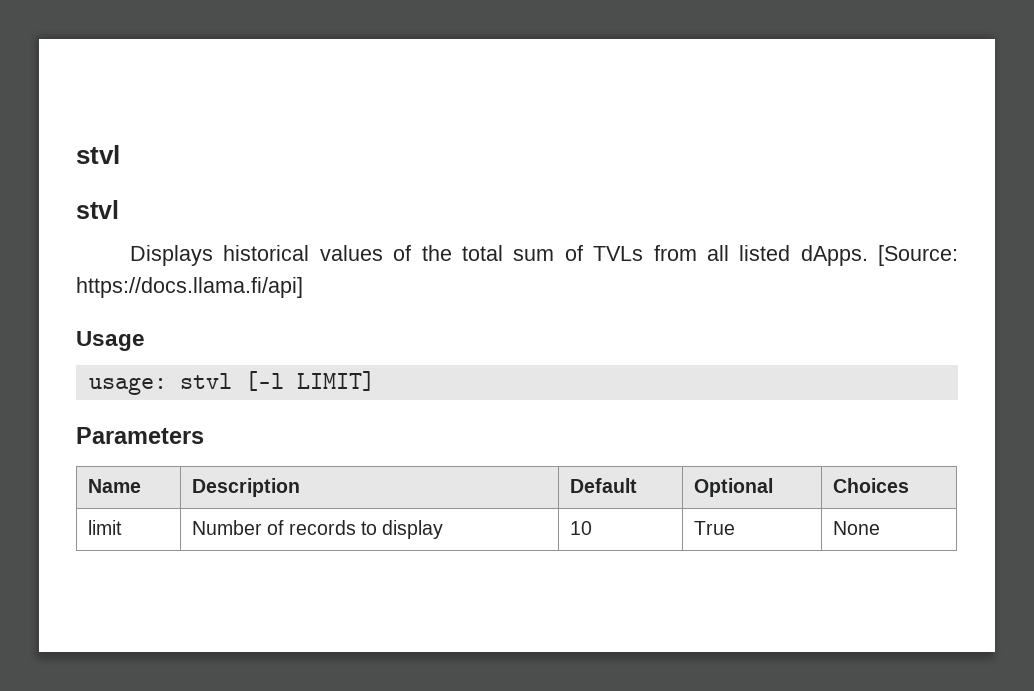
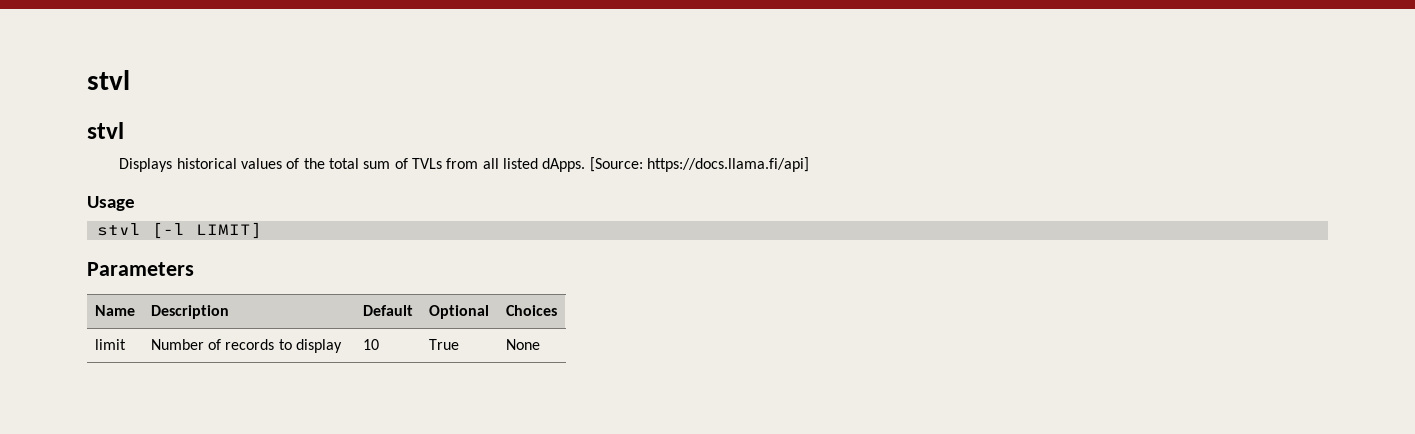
- usage: stvl [-l LIMIT]
+ stvl [-l LIMIT]

